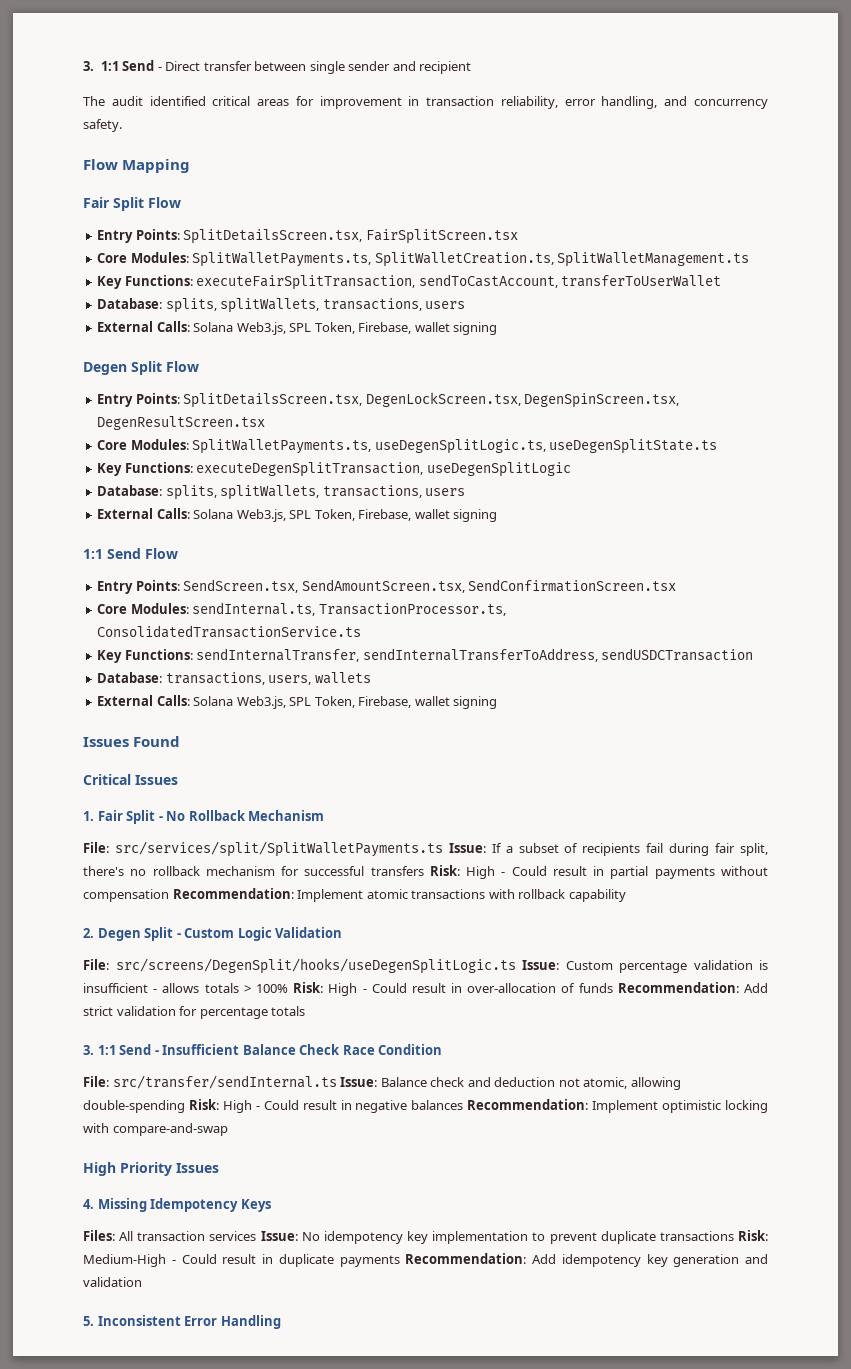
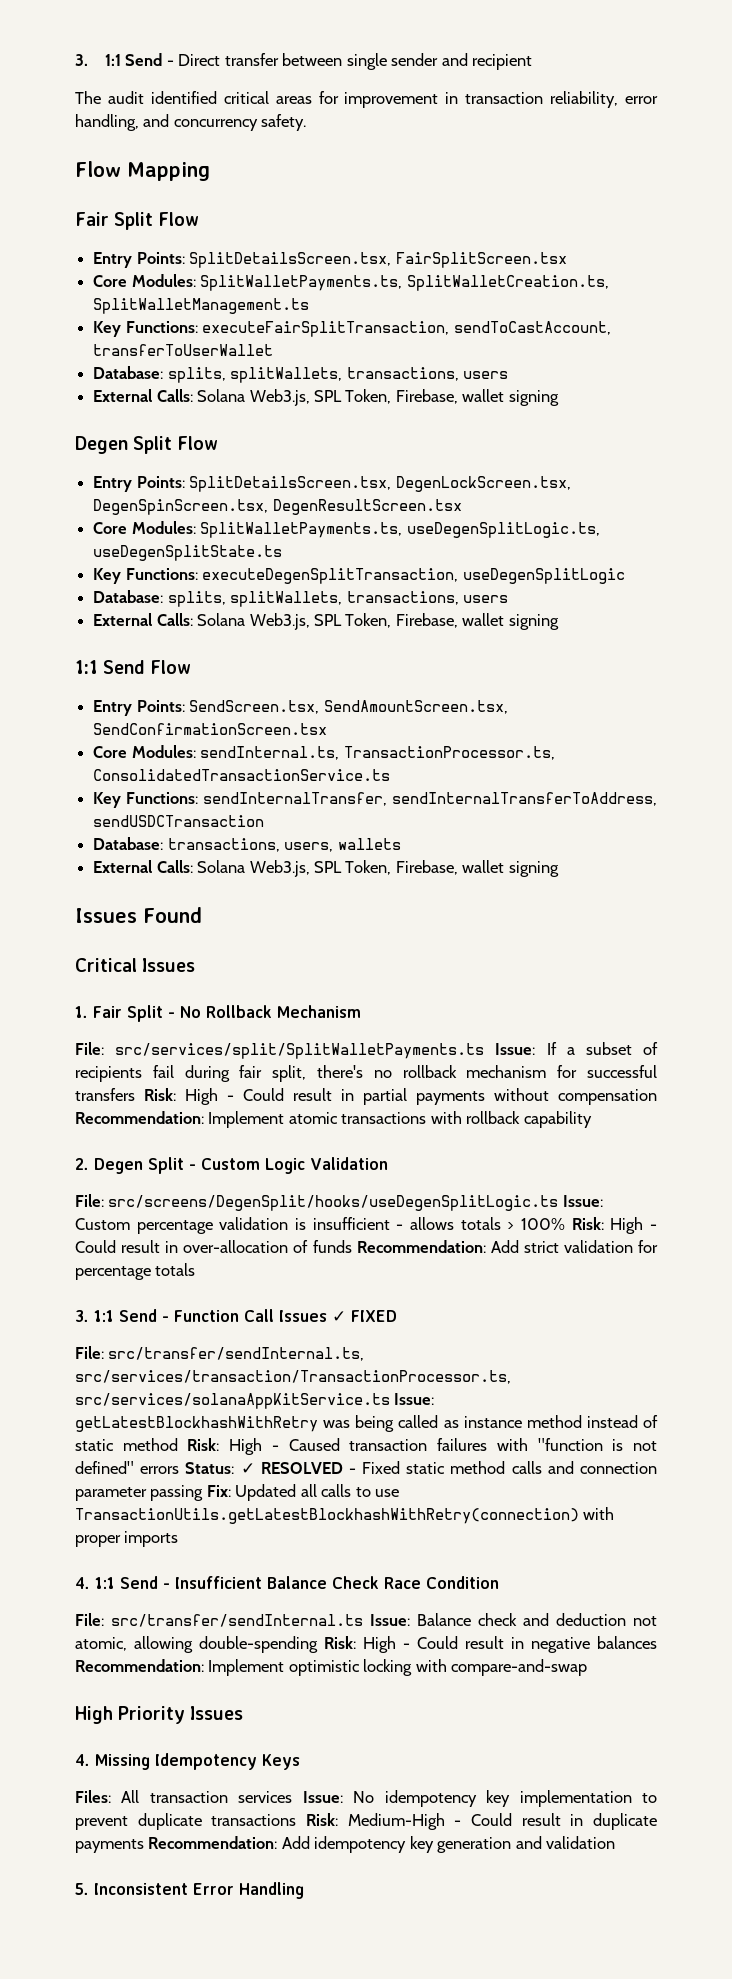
- 3. 1:1 Send - Insufficient Balance Check Race Condition
+ 3. 1:1 Send - Function Call Issues ✓ FIXED
+ File: src/transfer/sendInternal.ts, src/services/transaction/TransactionProcessor.ts, src/services/solanaAppKitService.ts Issue: getLatestBlockhashWithRetry was being called as instance method instead of static method Risk: High - Caused transaction failures with "function is not defined" errors Status: ✓ RESOLVED - Fixed static method calls and connection parameter passing Fix: Updated all calls to use TransactionUtils.getLatestBlockhashWithRetry(connection) with proper imports
+ 4. 1:1 Send - Insufficient Balance Check Race Condition

